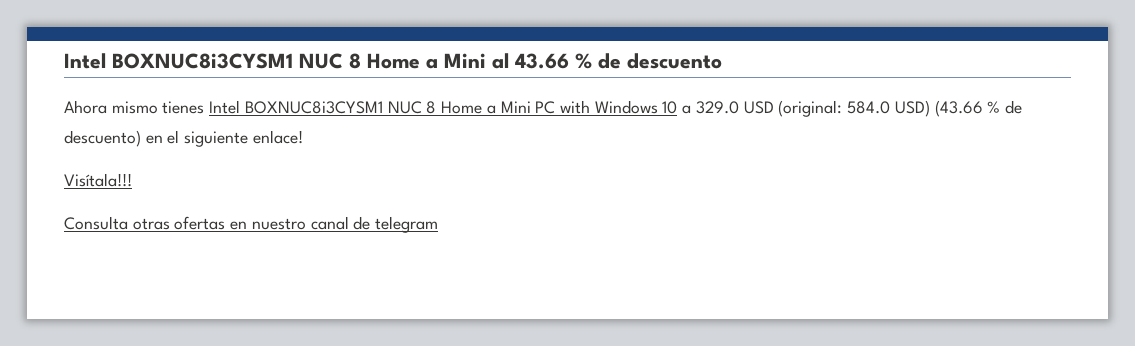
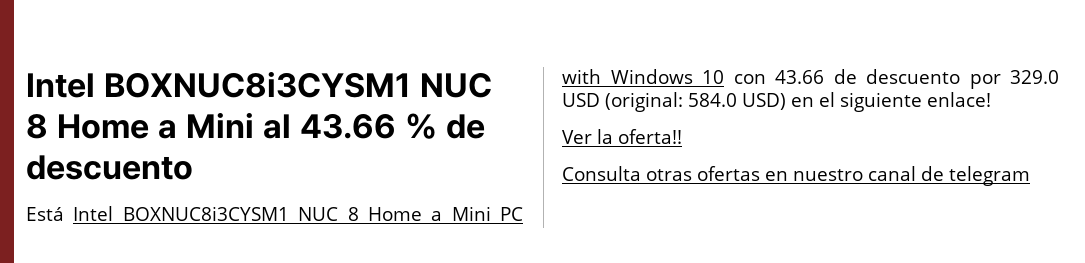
- Ahora mismo tienes Intel BOXNUC8i3CYSM1 NUC 8 Home a Mini PC with Windows 10 a 329.0 USD (original: 584.0 USD) (43.66 % de descuento) en el siguiente enlace!
+ Está Intel BOXNUC8i3CYSM1 NUC 8 Home a Mini PC with Windows 10 con 43.66 de descuento por 329.0 USD (original: 584.0 USD) en el siguiente enlace!
- Visítala!!!
+ Ver la oferta!!

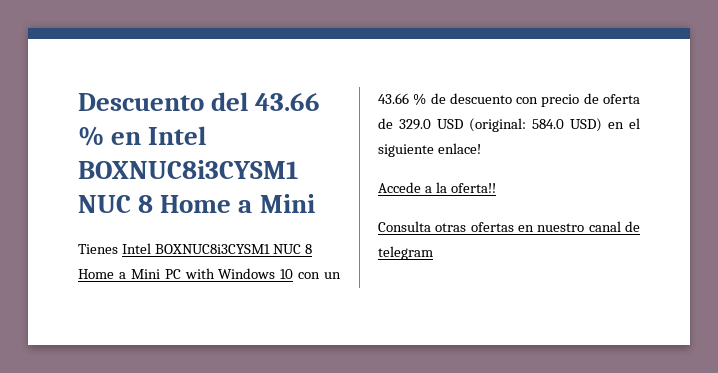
- Intel BOXNUC8i3CYSM1 NUC 8 Home a Mini al 43.66 % de descuento
- Está Intel BOXNUC8i3CYSM1 NUC 8 Home a Mini PC with Windows 10 con 43.66 de descuento por 329.0 USD (original: 584.0 USD) en el siguiente enlace!
+ Descuento del 43.66 % en Intel BOXNUC8i3CYSM1 NUC 8 Home a Mini
+ Tienes Intel BOXNUC8i3CYSM1 NUC 8 Home a Mini PC with Windows 10 con un 43.66 % de descuento con precio de oferta de 329.0 USD (original: 584.0 USD) en el siguiente enlace!
- Ver la oferta!!
+ Accede a la oferta!!

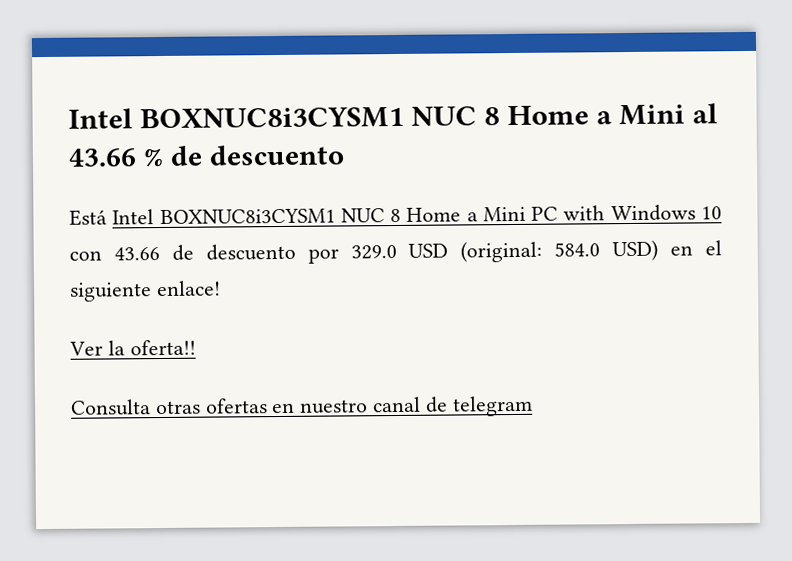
- Descuento del 43.66 % en Intel BOXNUC8i3CYSM1 NUC 8 Home a Mini
- Tienes Intel BOXNUC8i3CYSM1 NUC 8 Home a Mini PC with Windows 10 con un 43.66 % de descuento con precio de oferta de 329.0 USD (original: 584.0 USD) en el siguiente enlace!
+ Intel BOXNUC8i3CYSM1 NUC 8 Home a Mini al 43.66 % de descuento
+ Está Intel BOXNUC8i3CYSM1 NUC 8 Home a Mini PC with Windows 10 con 43.66 de descuento por 329.0 USD (original: 584.0 USD) en el siguiente enlace!
- Accede a la oferta!!
+ Ver la oferta!!

